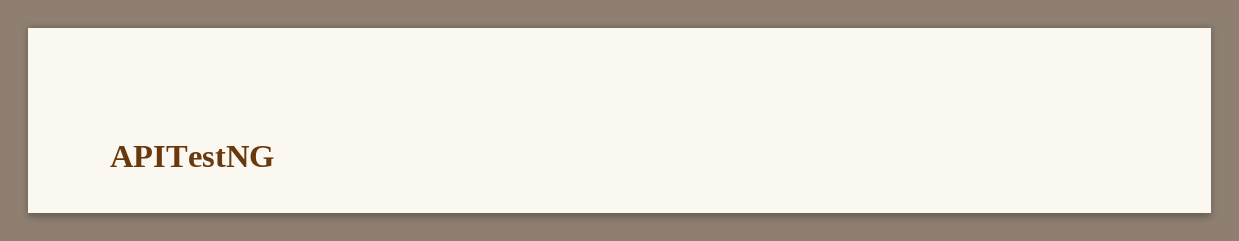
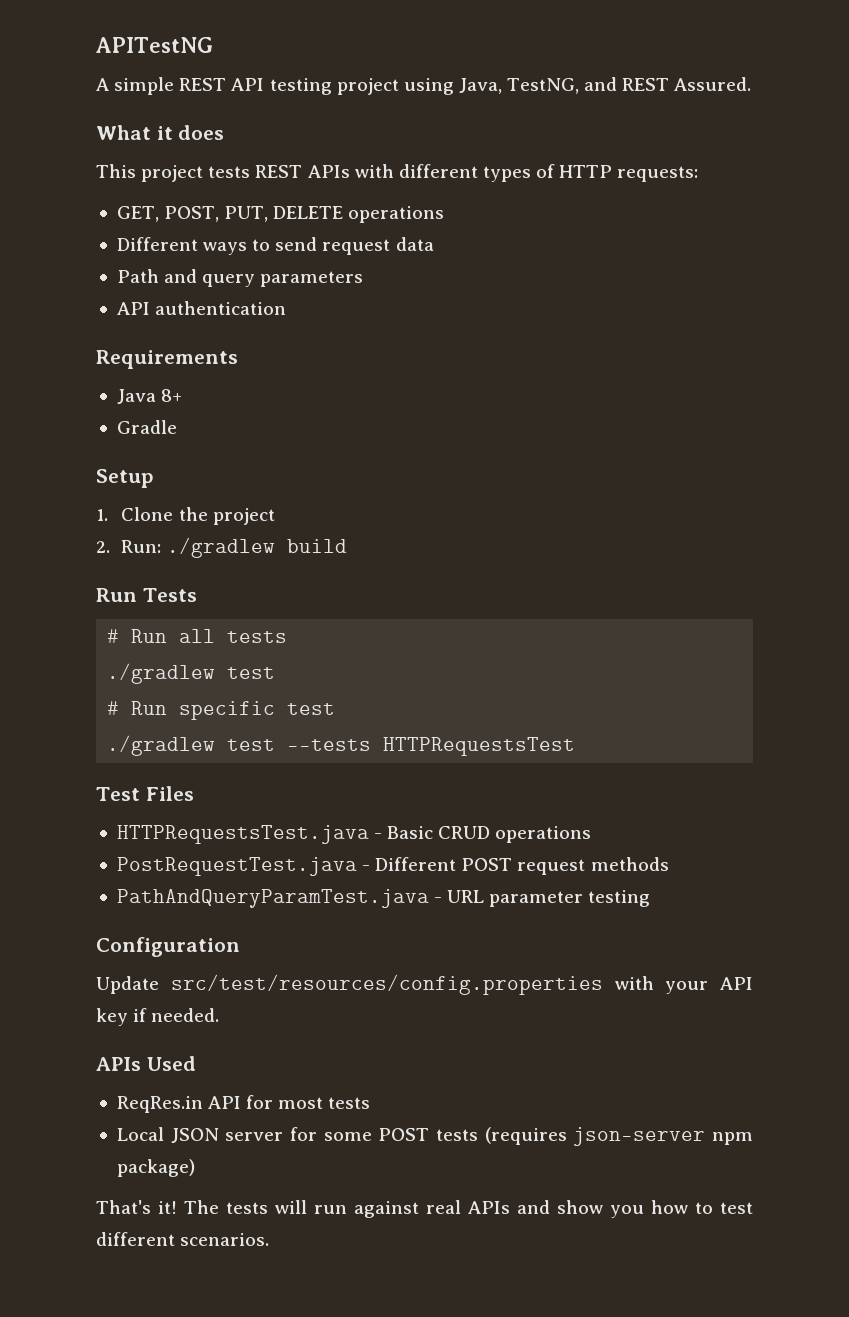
+ A simple REST API testing project using Java, TestNG, and REST Assured.
+ What it does
+ This project tests REST APIs with different types of HTTP requests:
+ GET, POST, PUT, DELETE operations
+ Different ways to send request data
+ Path and query parameters
+ API authentication
+ Requirements
+ Java 8+
+ Gradle
+ Setup
+ 1. Clone the project
+ 2. Run: ./gradlew build
+ Run Tests
+ # Run all tests
+ ./gradlew test
+ # Run specific test
+ ./gradlew test --tests HTTPRequestsTest
+ Test Files
+ HTTPRequestsTest.java - Basic CRUD operations
+ PostRequestTest.java - Different POST request methods
+ PathAndQueryParamTest.java - URL parameter testing
+ Configuration
+ Update src/test/resources/config.properties with your API key if needed.
+ APIs Used
+ ReqRes.in API for most tests
+ Local JSON server for some POST tests (requires json-server npm package)
+ That's it! The tests will run against real APIs and show you how to test different scenarios.

